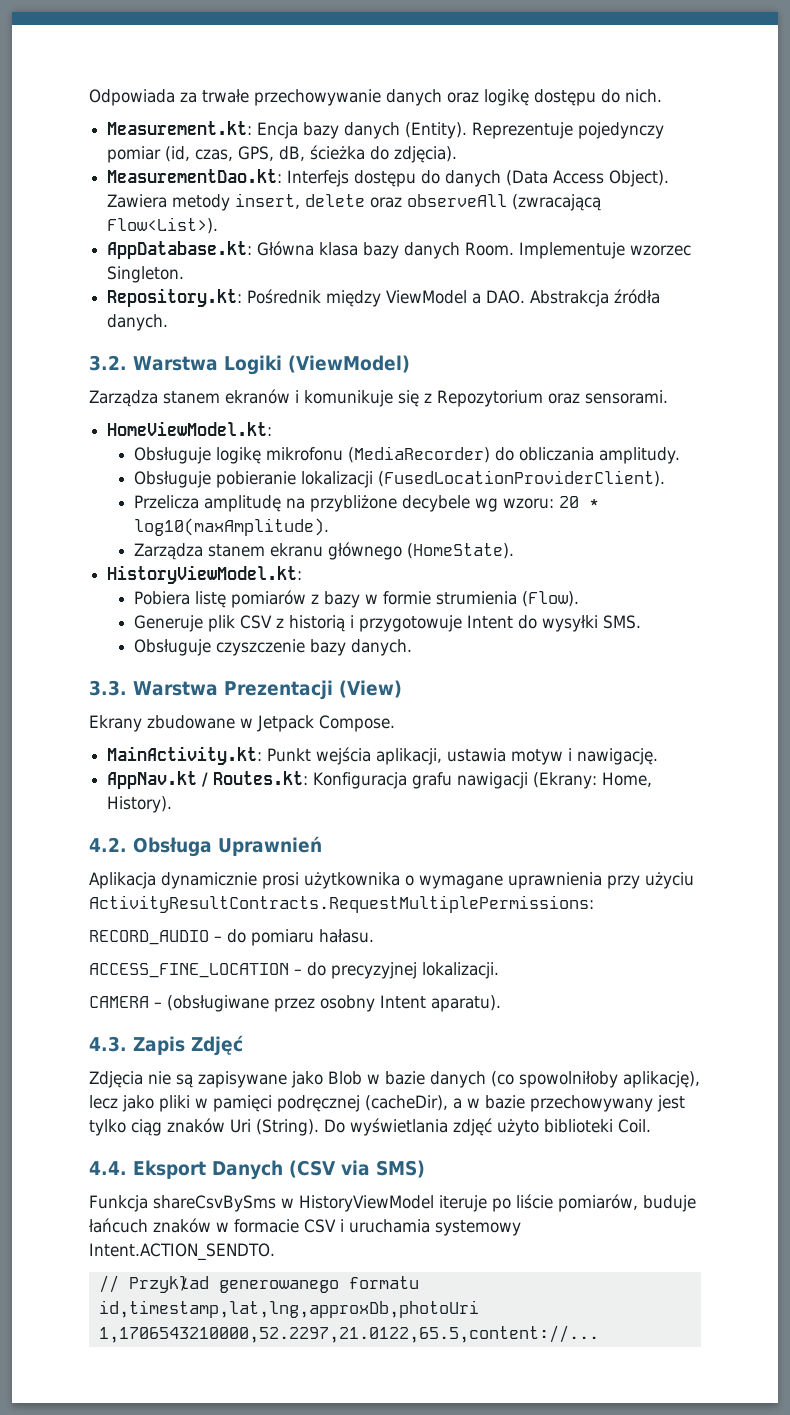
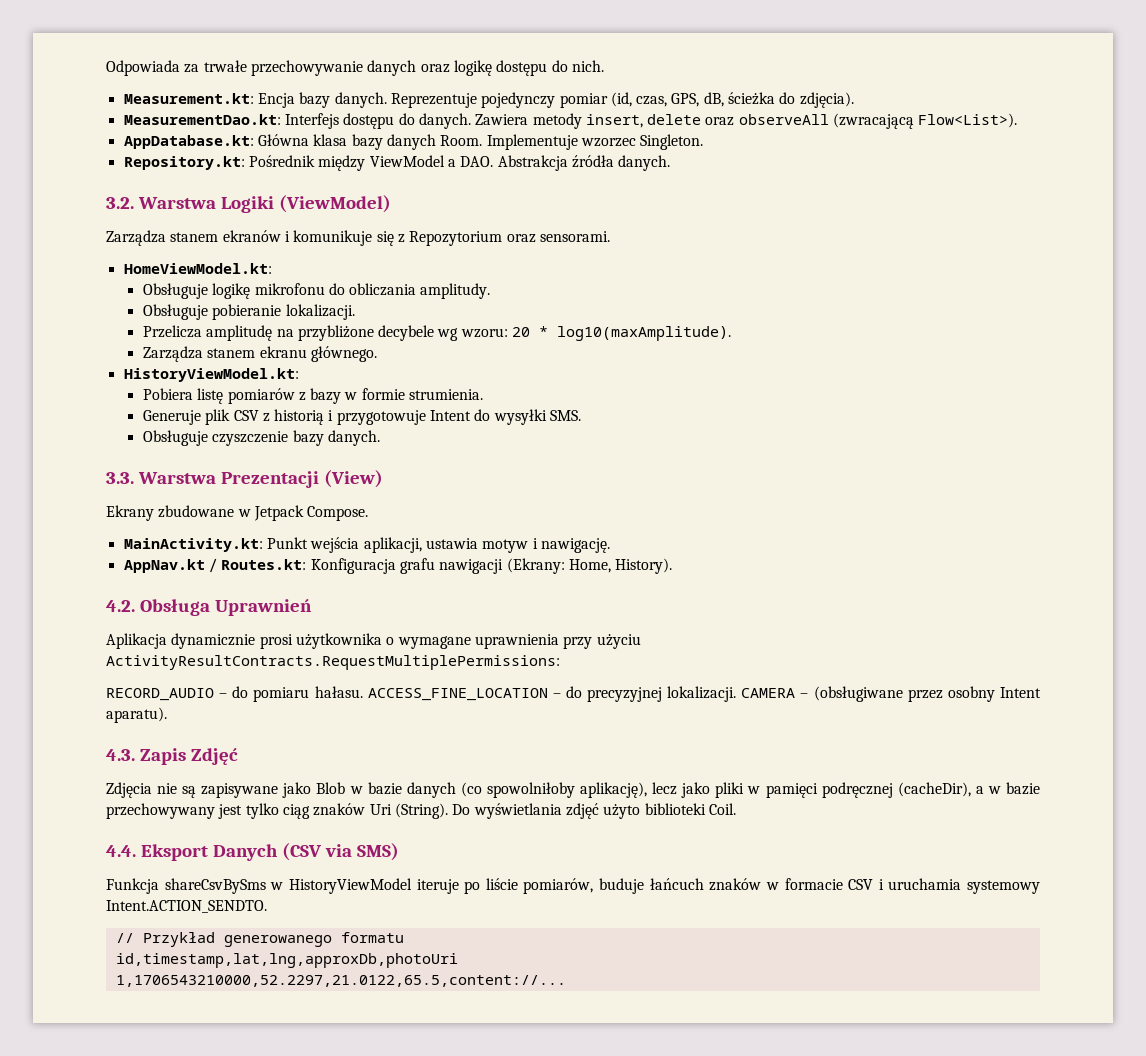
- Measurement.kt: Encja bazy danych (Entity).
+ Measurement.kt: Encja bazy danych.
- MeasurementDao.kt: Interfejs dostępu do danych (Data Access Object).
+ MeasurementDao.kt: Interfejs dostępu do danych.
- Obsługuje logikę mikrofonu (MediaRecorder) do obliczania amplitudy.
+ Obsługuje logikę mikrofonu do obliczania amplitudy.
- Obsługuje pobieranie lokalizacji (FusedLocationProviderClient).
+ Obsługuje pobieranie lokalizacji.
- Zarządza stanem ekranu głównego (HomeState).
+ Zarządza stanem ekranu głównego.
- Pobiera listę pomiarów z bazy w formie strumienia (Flow).
+ Pobiera listę pomiarów z bazy w formie strumienia.
- RECORD_AUDIO – do pomiaru hałasu.
- ACCESS_FINE_LOCATION – do precyzyjnej lokalizacji.
- CAMERA – (obsługiwane przez osobny Intent aparatu).
+ RECORD_AUDIO – do pomiaru hałasu. ACCESS_FINE_LOCATION – do precyzyjnej lokalizacji. CAMERA – (obsługiwane przez osobny Intent aparatu).

